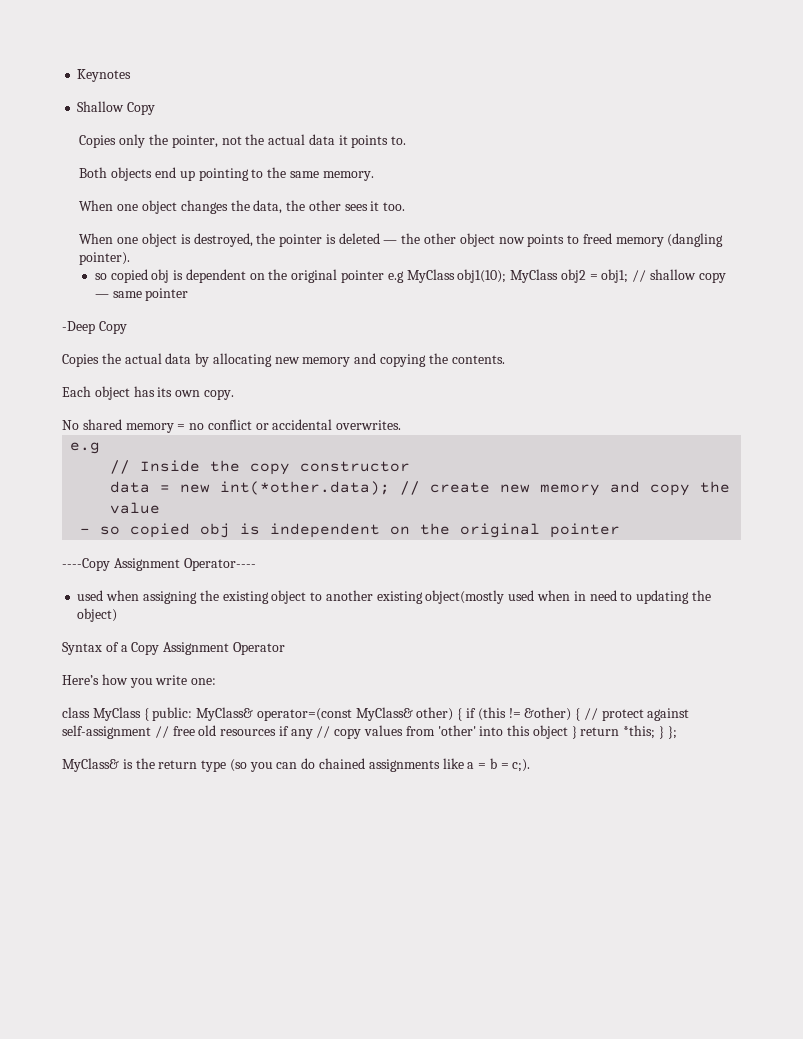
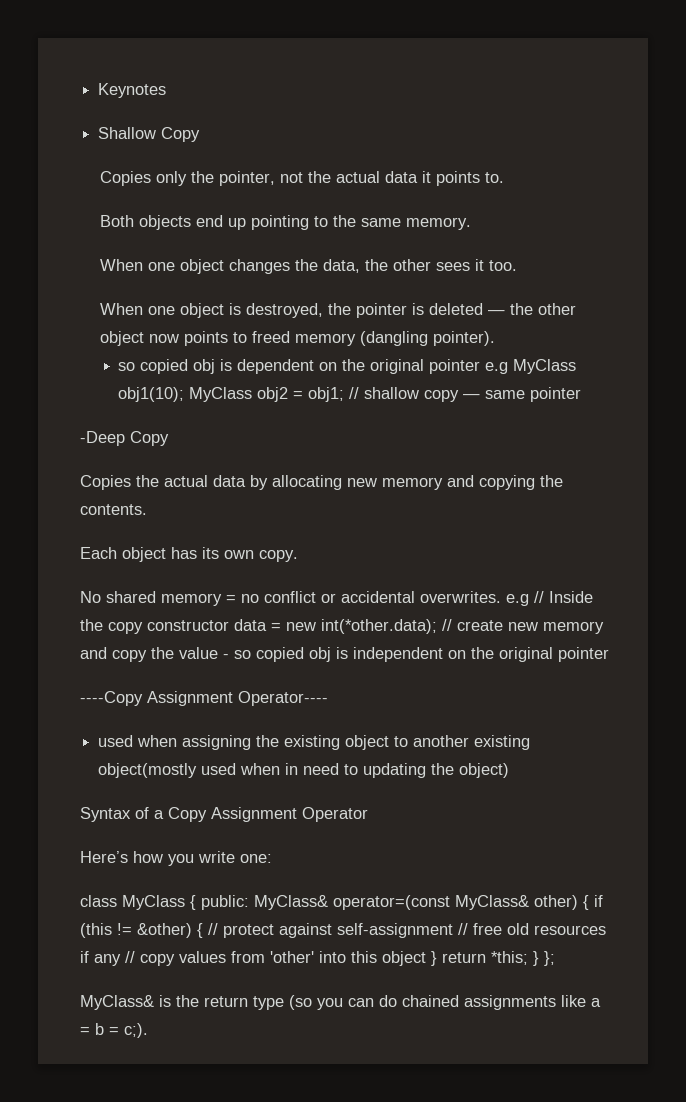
- No shared memory = no conflict or accidental overwrites.
- e.g
- // Inside the copy constructor
- data = new int(*other.data); // create new memory and copy the value
- - so copied obj is independent on the original pointer
+ No shared memory = no conflict or accidental overwrites. e.g // Inside the copy constructor data = new int(*other.data); // create new memory and copy the value - so copied obj is independent on the original pointer

